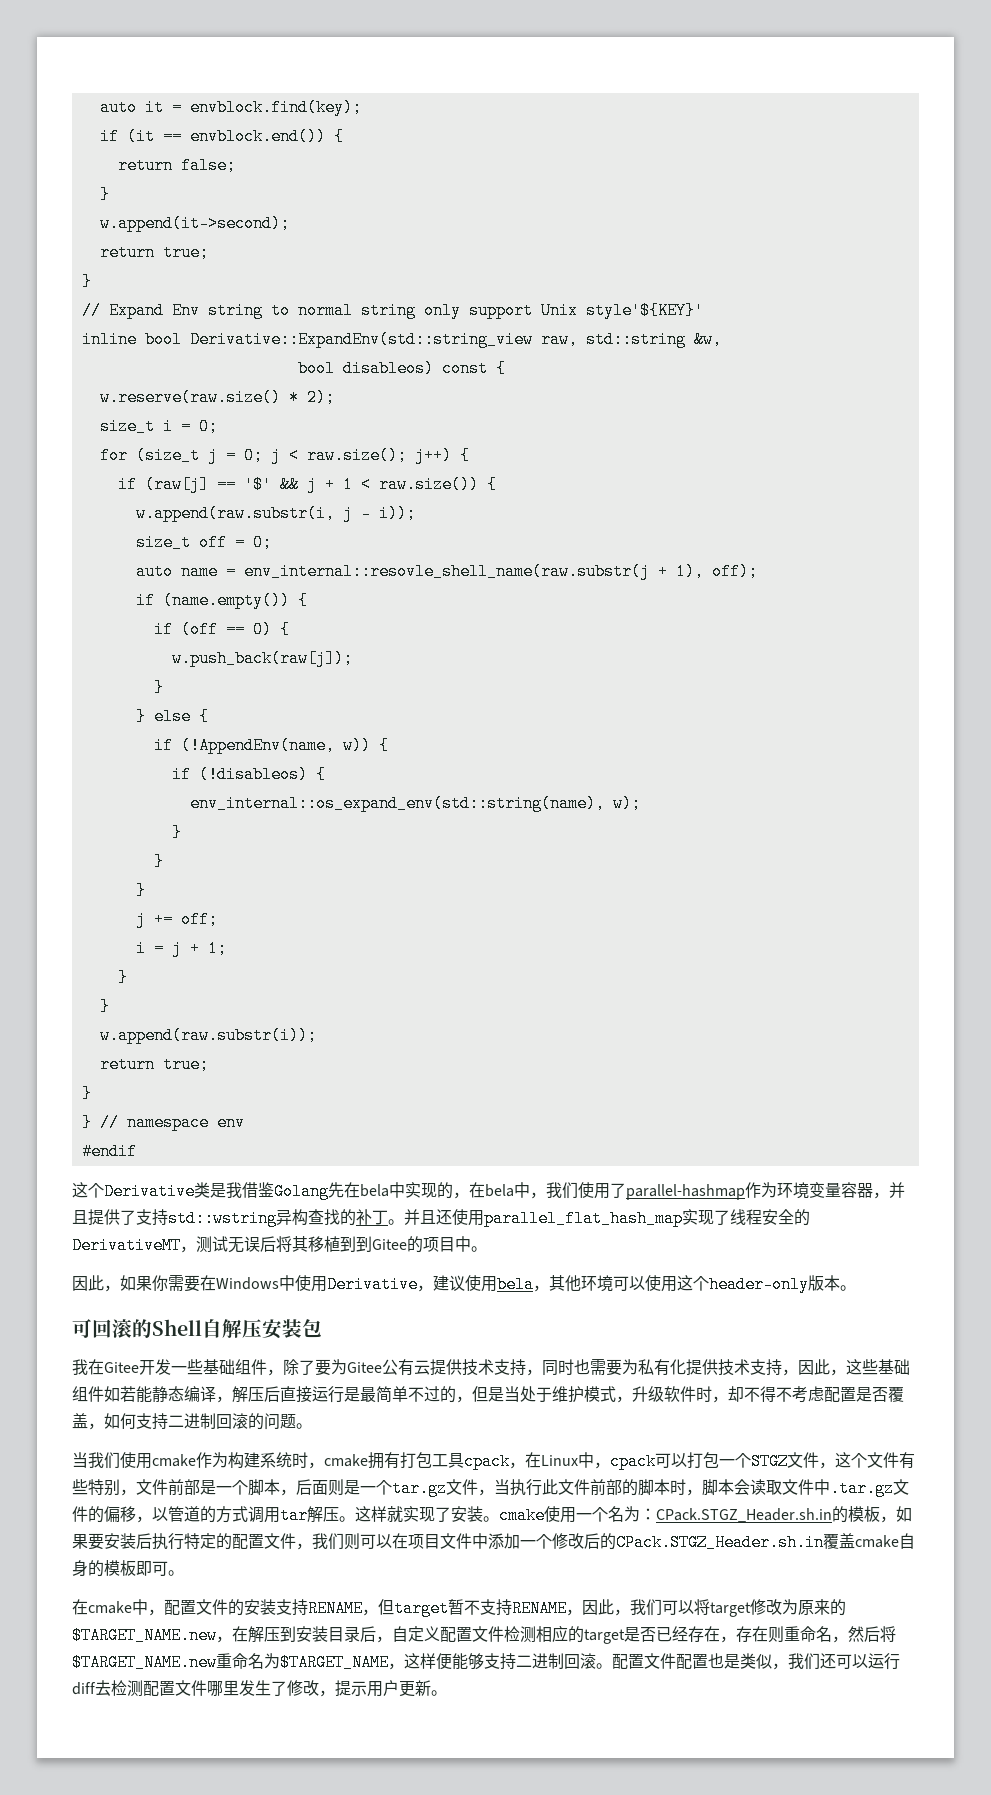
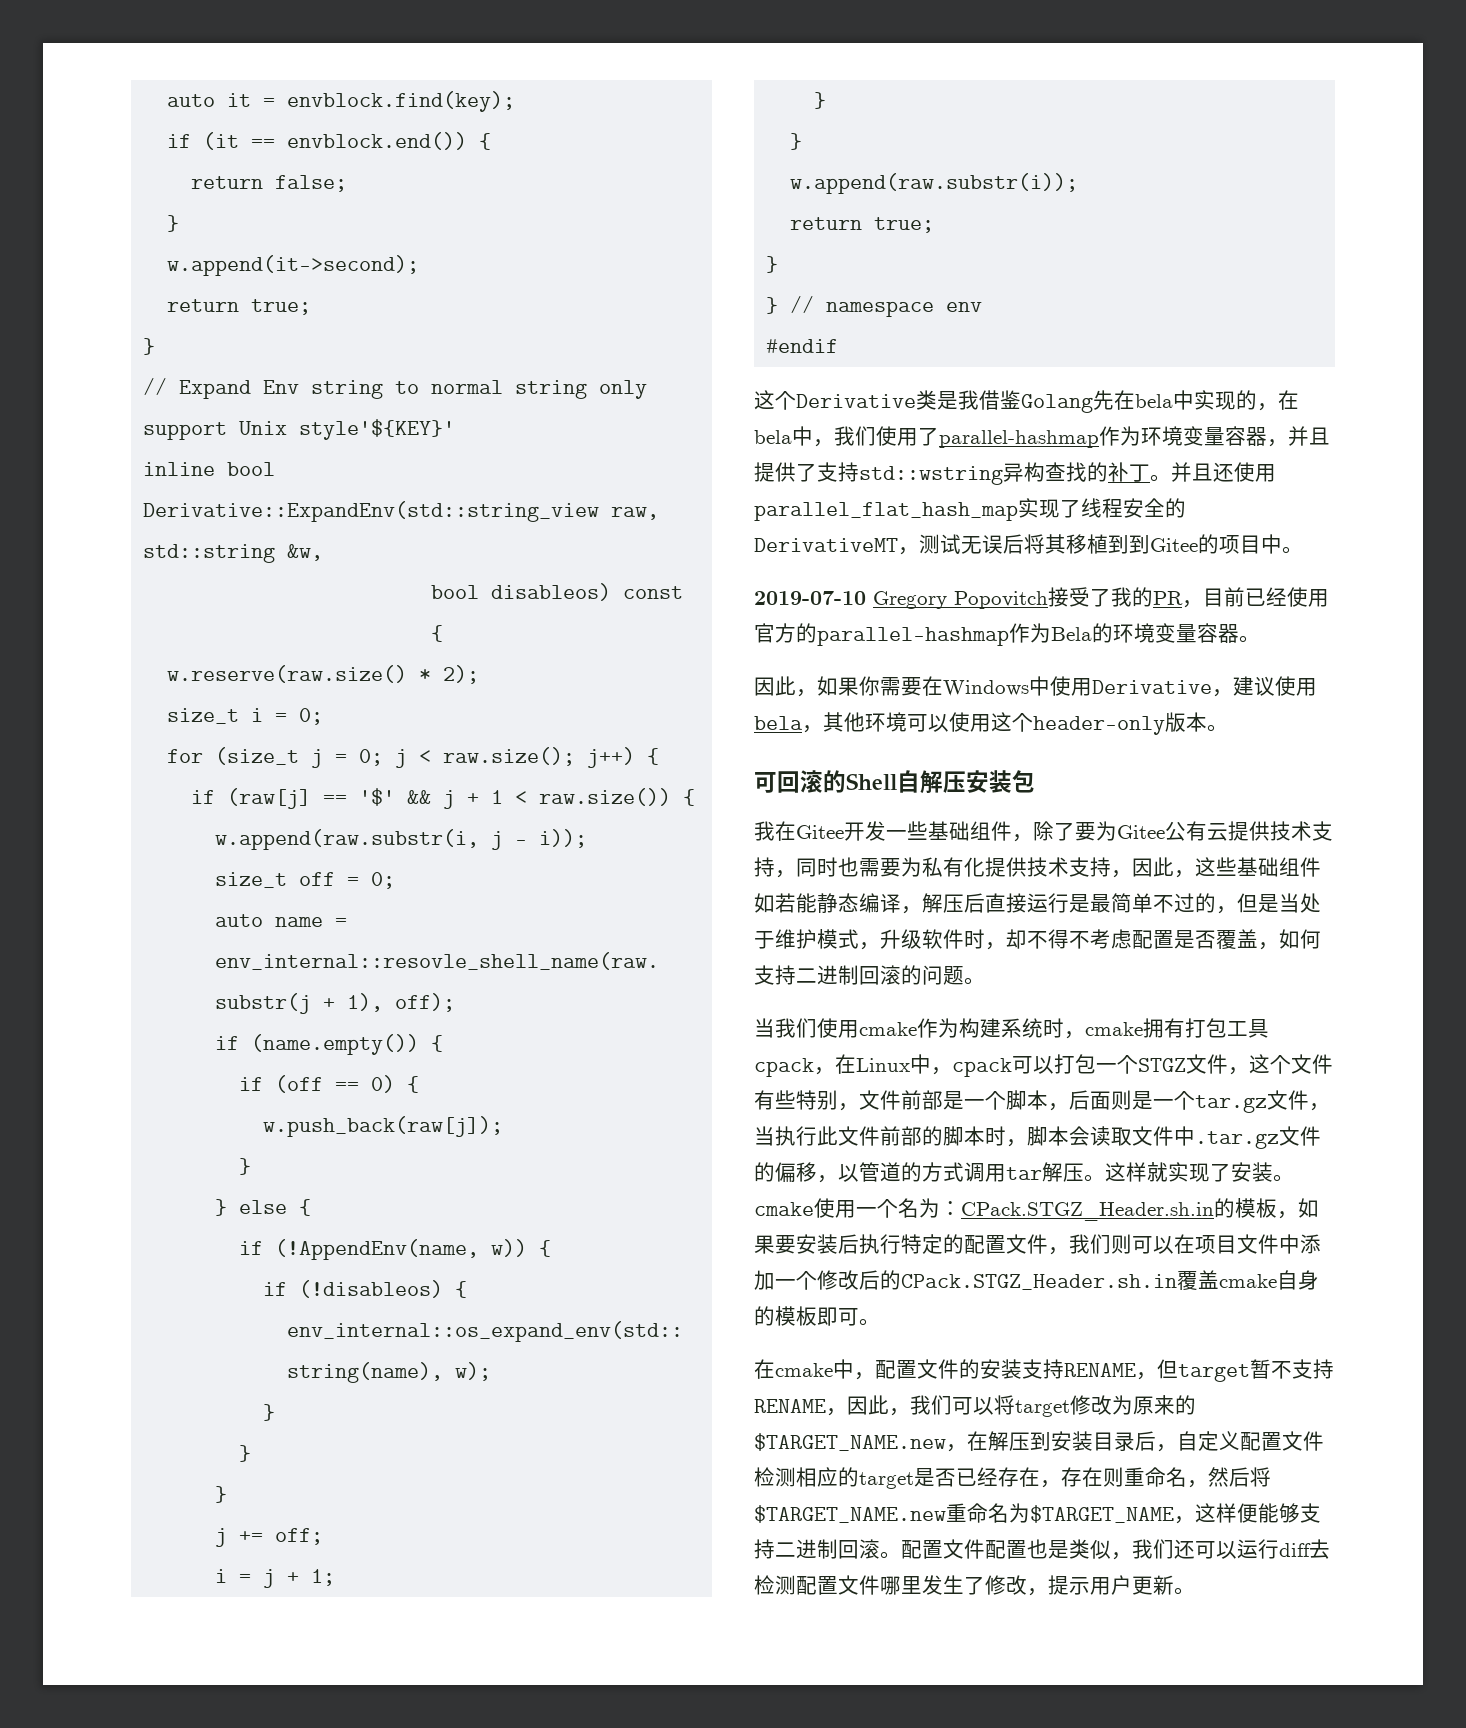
+ 2019-07-10 Gregory Popovitch接受了我的PR，目前已经使用官方的parallel-hashmap作为Bela的环境变量容器。

